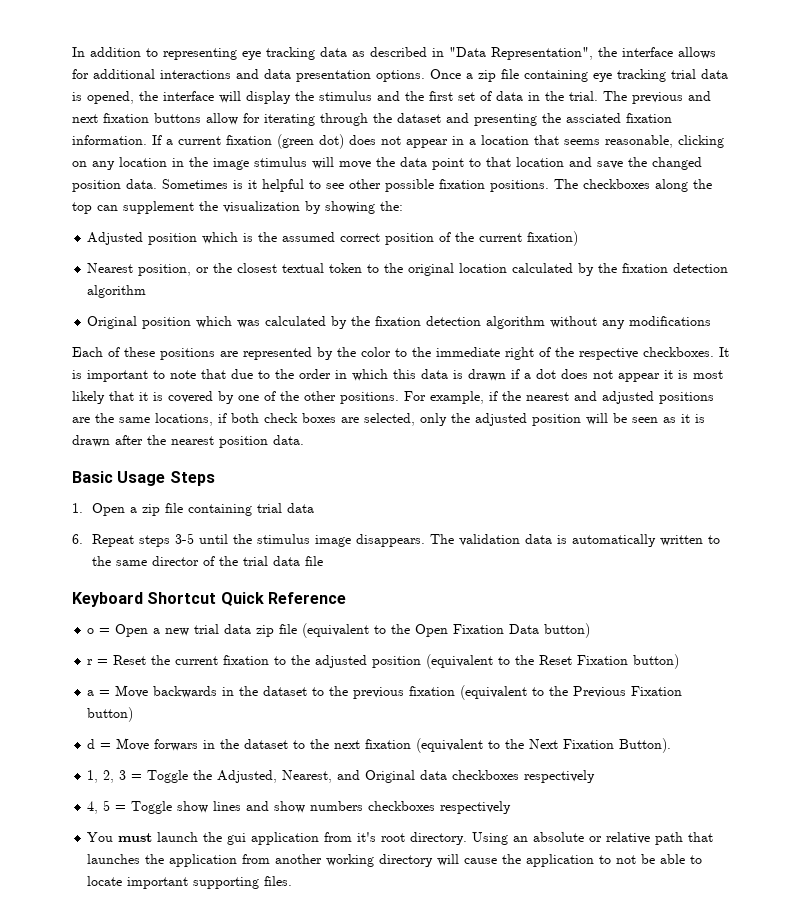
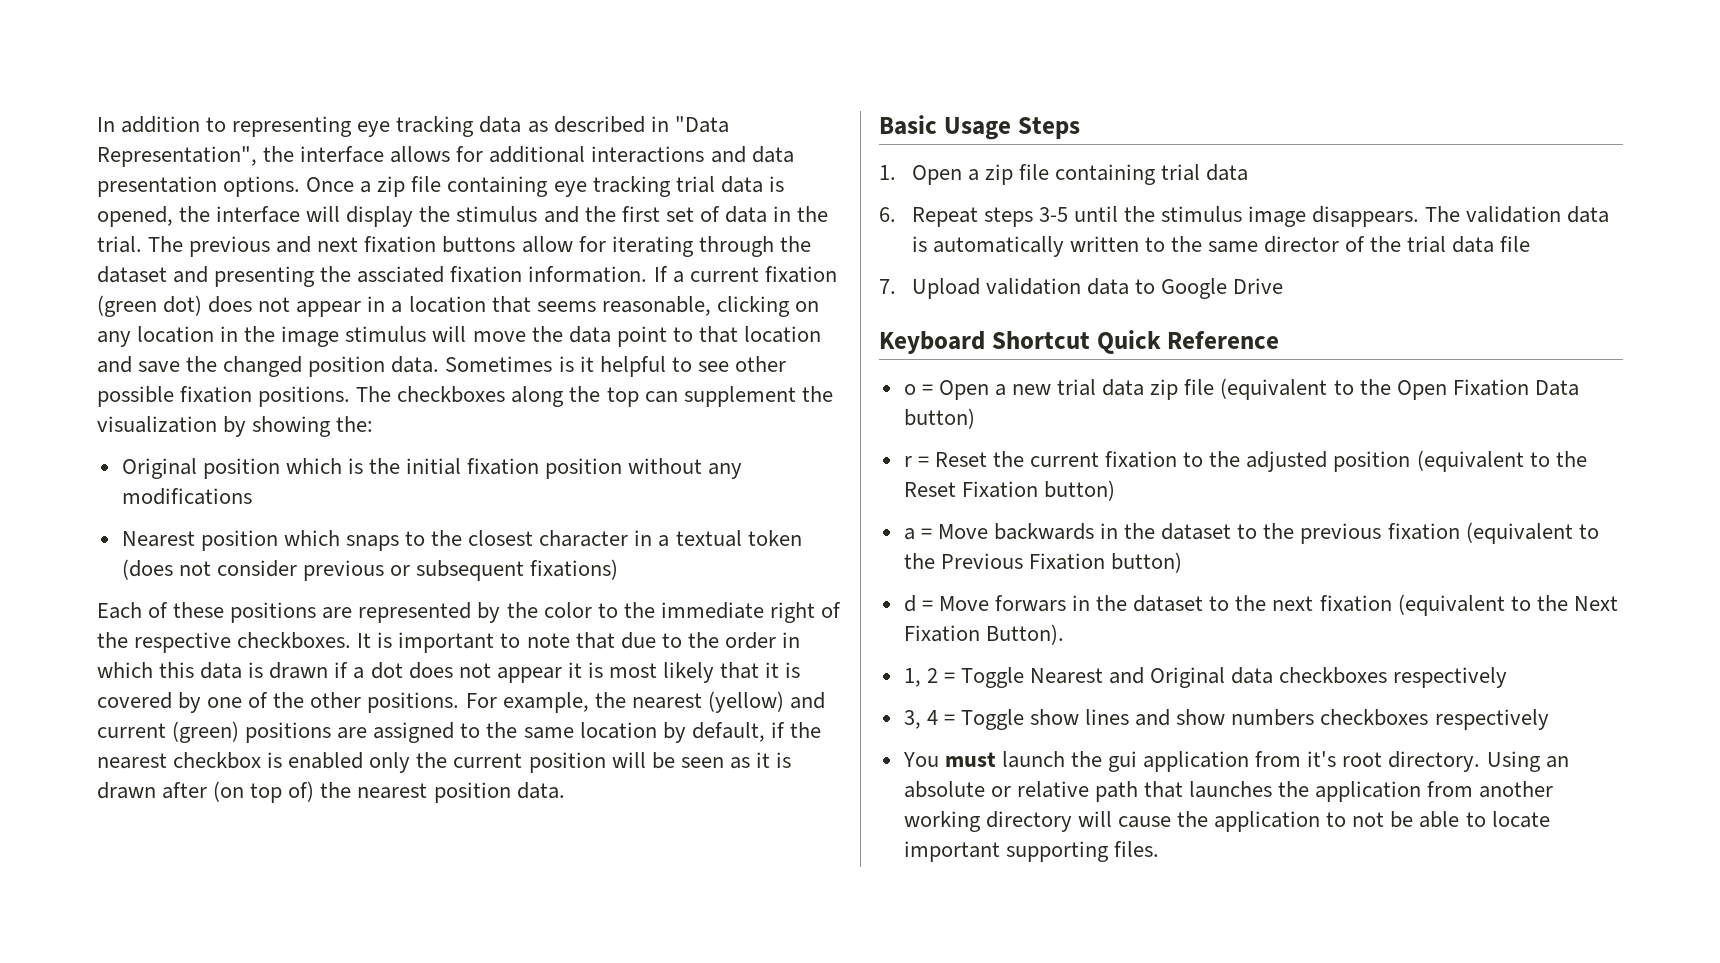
- Adjusted position which is the assumed correct position of the current fixation)
- Nearest position, or the closest textual token to the original location calculated by the fixation detection algorithm
- Original position which was calculated by the fixation detection algorithm without any modifications
+ Original position which is the initial fixation position without any modifications
+ Nearest position which snaps to the closest character in a textual token (does not consider previous or subsequent fixations)
- For example, if the nearest and adjusted positions are the same locations, if both check boxes are selected, only the adjusted position will be seen as it is drawn after the nearest position data.
+ For example, the nearest (yellow) and current (green) positions are assigned to the same location by default, if the nearest checkbox is enabled only the current position will be seen as it is drawn after (on top of) the nearest position data.
+ 7. Upload validation data to Google Drive
- 1, 2, 3 = Toggle the Adjusted, Nearest, and Original data checkboxes respectively
+ 1, 2 = Toggle Nearest and Original data checkboxes respectively
- 4, 5 = Toggle show lines and show numbers checkboxes respectively
+ 3, 4 = Toggle show lines and show numbers checkboxes respectively

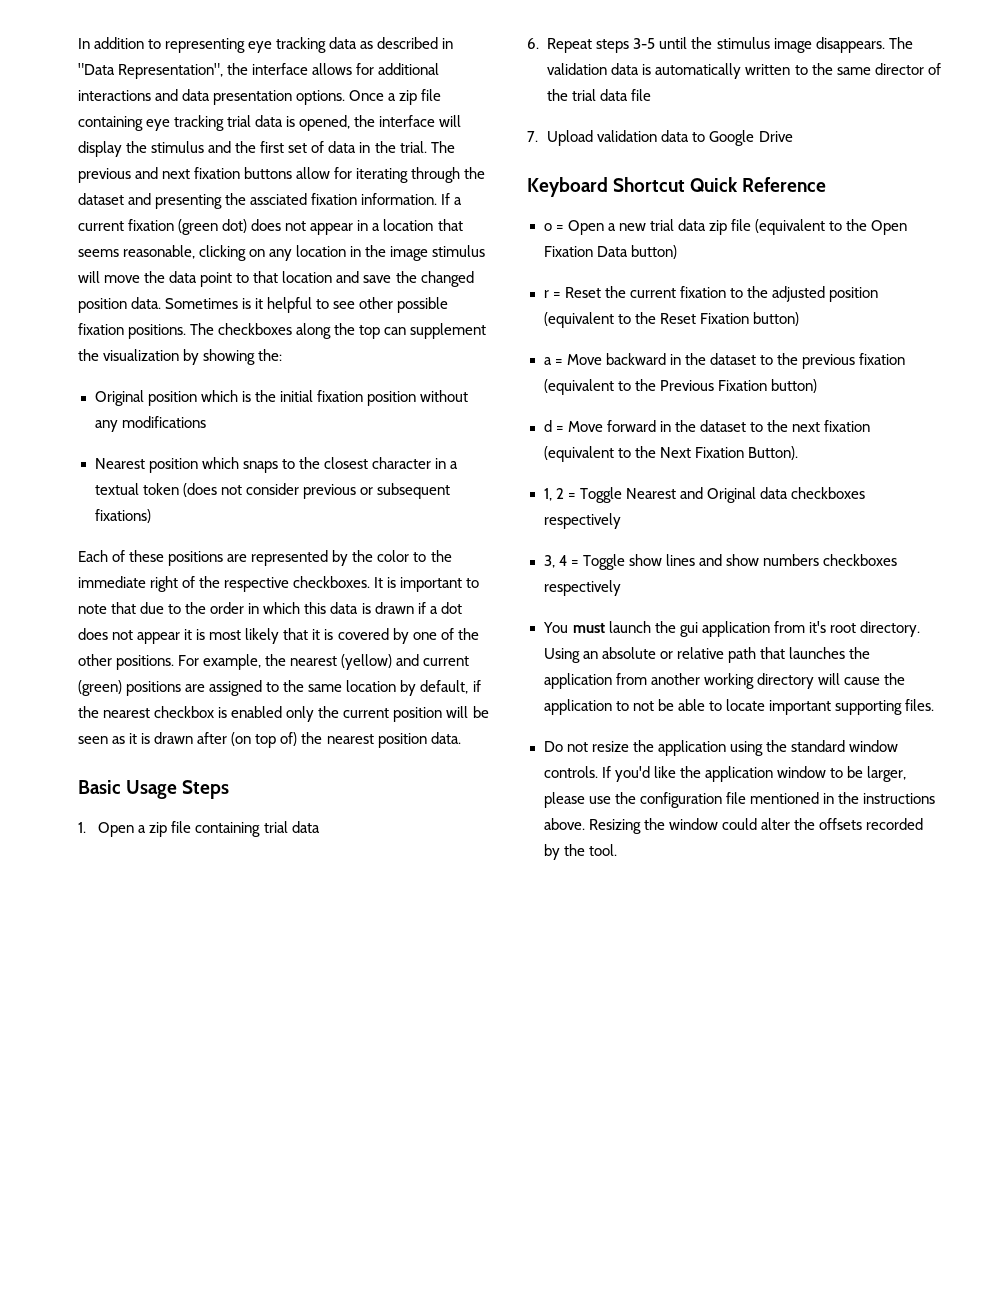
- a = Move backwards in the dataset to the previous fixation (equivalent to the Previous Fixation button)
+ a = Move backward in the dataset to the previous fixation (equivalent to the Previous Fixation button)
- d = Move forwars in the dataset to the next fixation (equivalent to the Next Fixation Button).
+ d = Move forward in the dataset to the next fixation (equivalent to the Next Fixation Button).
+ Do not resize the application using the standard window controls. If you'd like the application window to be larger, please use the configuration file mentioned in the instructions above. Resizing the window could alter the offsets recorded by the tool.

